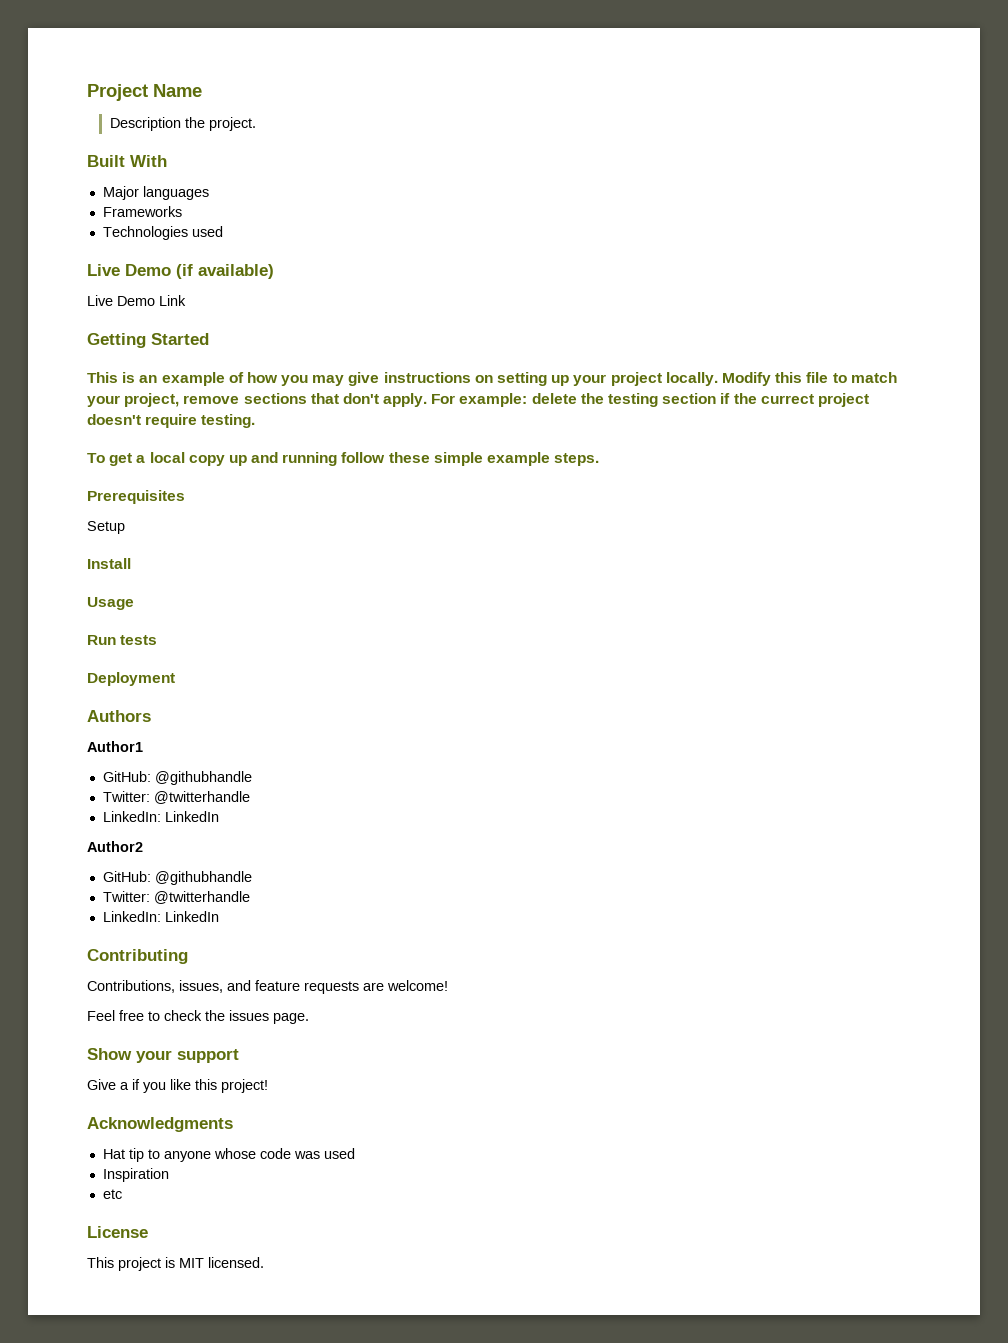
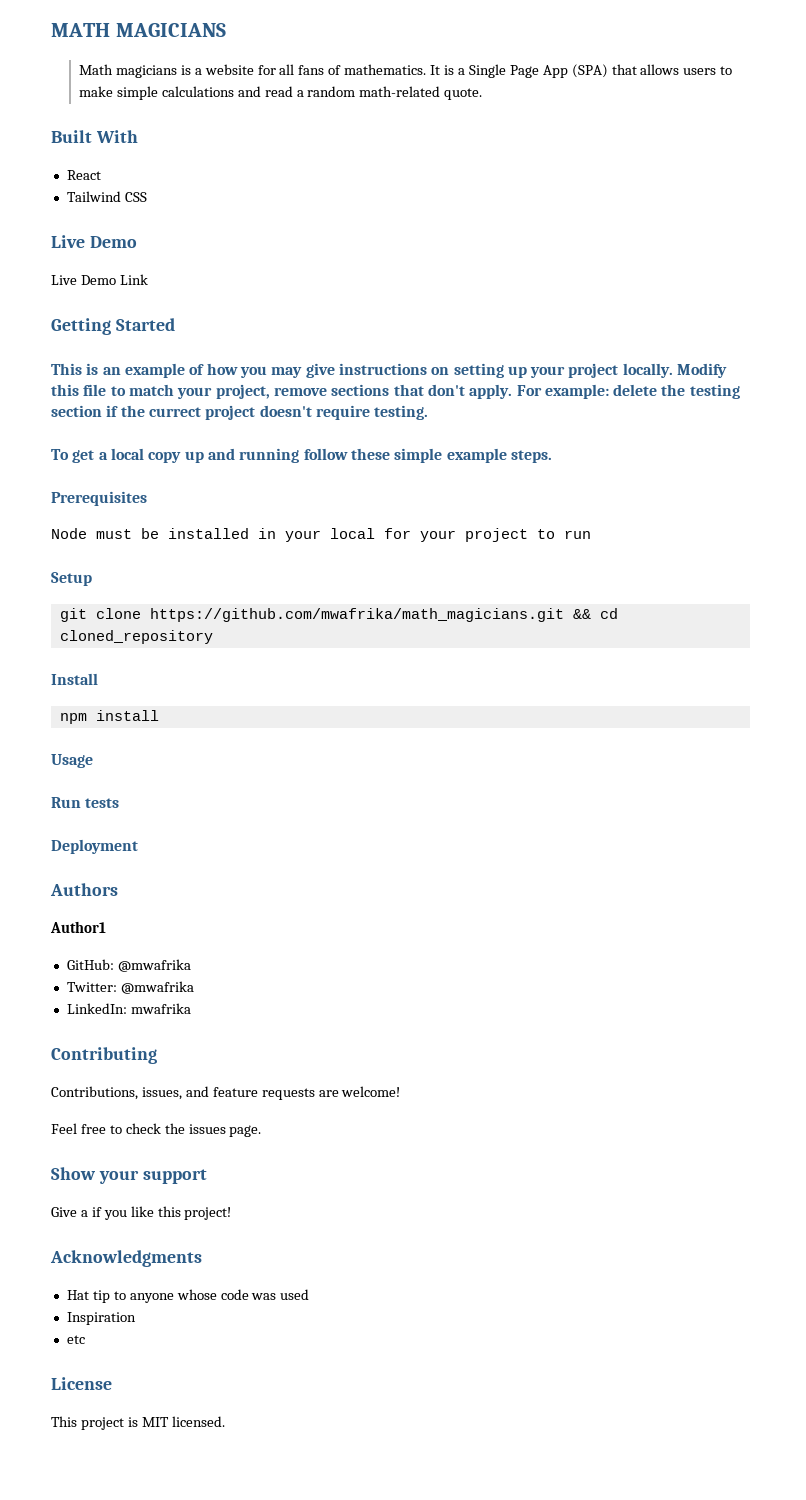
- Project Name
- Description the project.
+ MATH MAGICIANS
+ Math magicians is a website for all fans of mathematics. It is a Single Page App (SPA) that allows users to make simple calculations and read a random math-related quote.
  Built With
- Major languages
- Frameworks
- Technologies used
- Live Demo (if available)
+ React
+ Tailwind CSS
+ Live Demo
+ Node must be installed in your local for your project to run
  Setup
+ git clone https://github.com/mwafrika/math_magicians.git && cd cloned_repository
+ npm install
  Author1
- GitHub: @githubhandle
- Twitter: @twitterhandle
- LinkedIn: LinkedIn
- Author2
- GitHub: @githubhandle
- Twitter: @twitterhandle
- LinkedIn: LinkedIn
+ GitHub: @mwafrika
+ Twitter: @mwafrika
+ LinkedIn: mwafrika

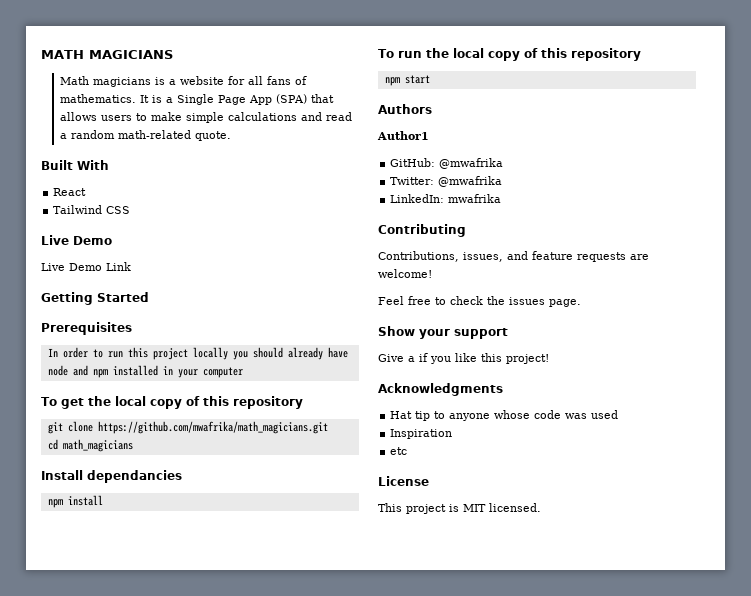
- This is an example of how you may give instructions on setting up your project locally. Modify this file to match your project, remove sections that don't apply. For example: delete the testing section if the currect project doesn't require testing.
+ Prerequisites
+ In order to run this project locally you should already have node and npm installed in your computer
- To get a local copy up and running follow these simple example steps.
- Prerequisites
- Node must be installed in your local for your project to run
- Setup
+ To get the local copy of this repository
- git clone https://github.com/mwafrika/math_magicians.git && cd cloned_repository
+ git clone https://github.com/mwafrika/math_magicians.git
+ cd math_magicians
- Install
+ Install dependancies
- Usage
- Run tests
- Deployment
+ To run the local copy of this repository
+ npm start

